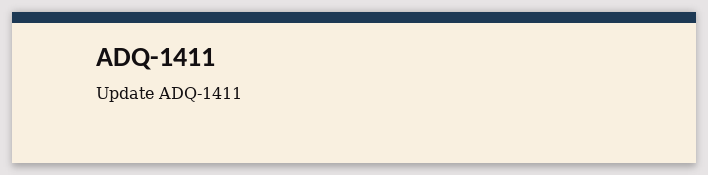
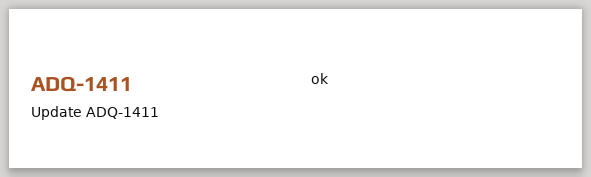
+ ok

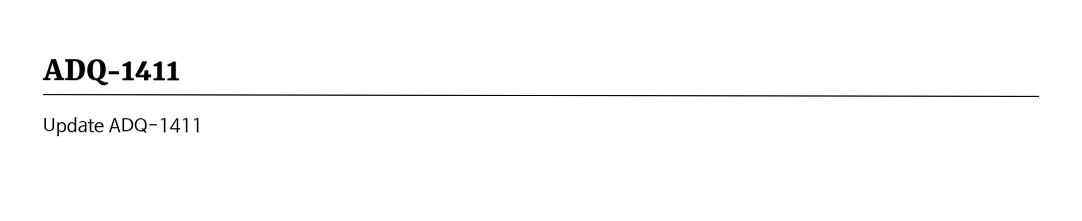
- ok

